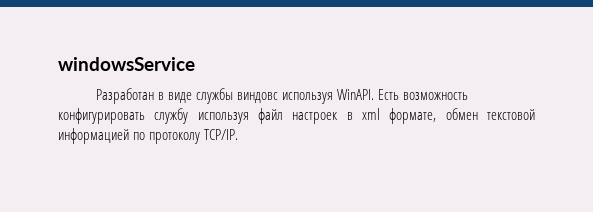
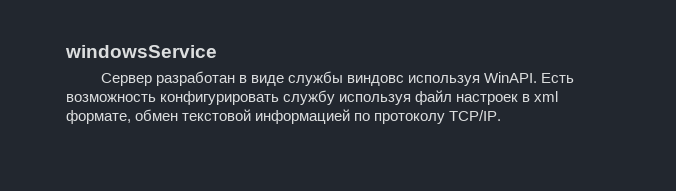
- Разработан в виде службы виндовс используя WinAPI.
+ Сервер разработан в виде службы виндовс используя WinAPI.

